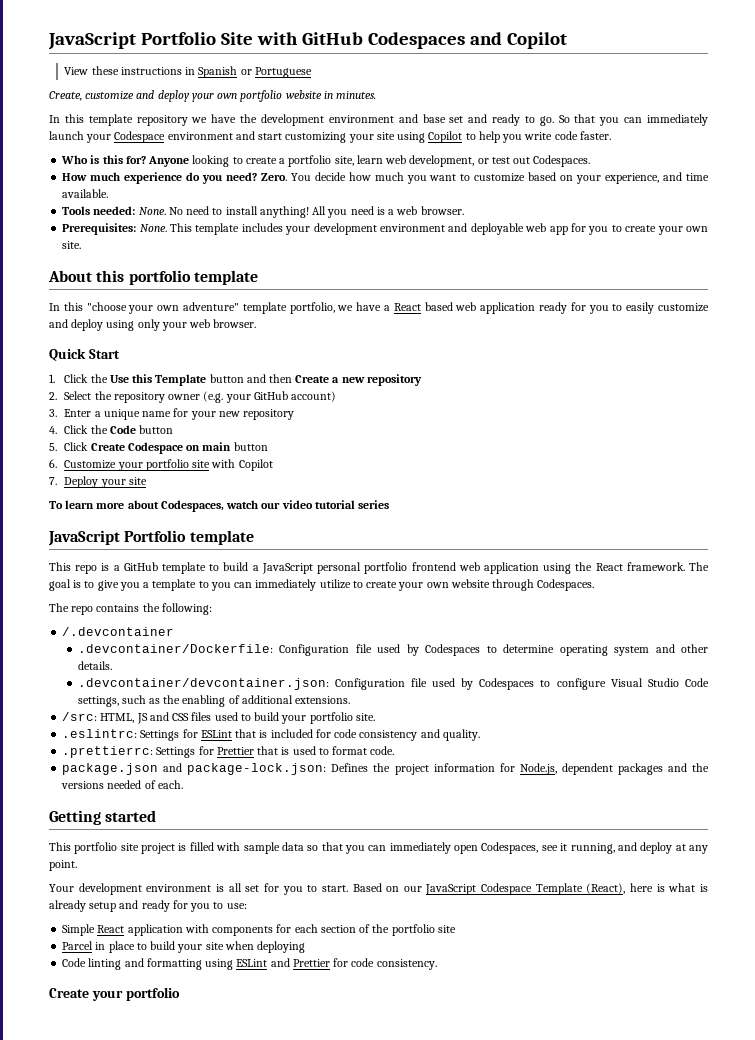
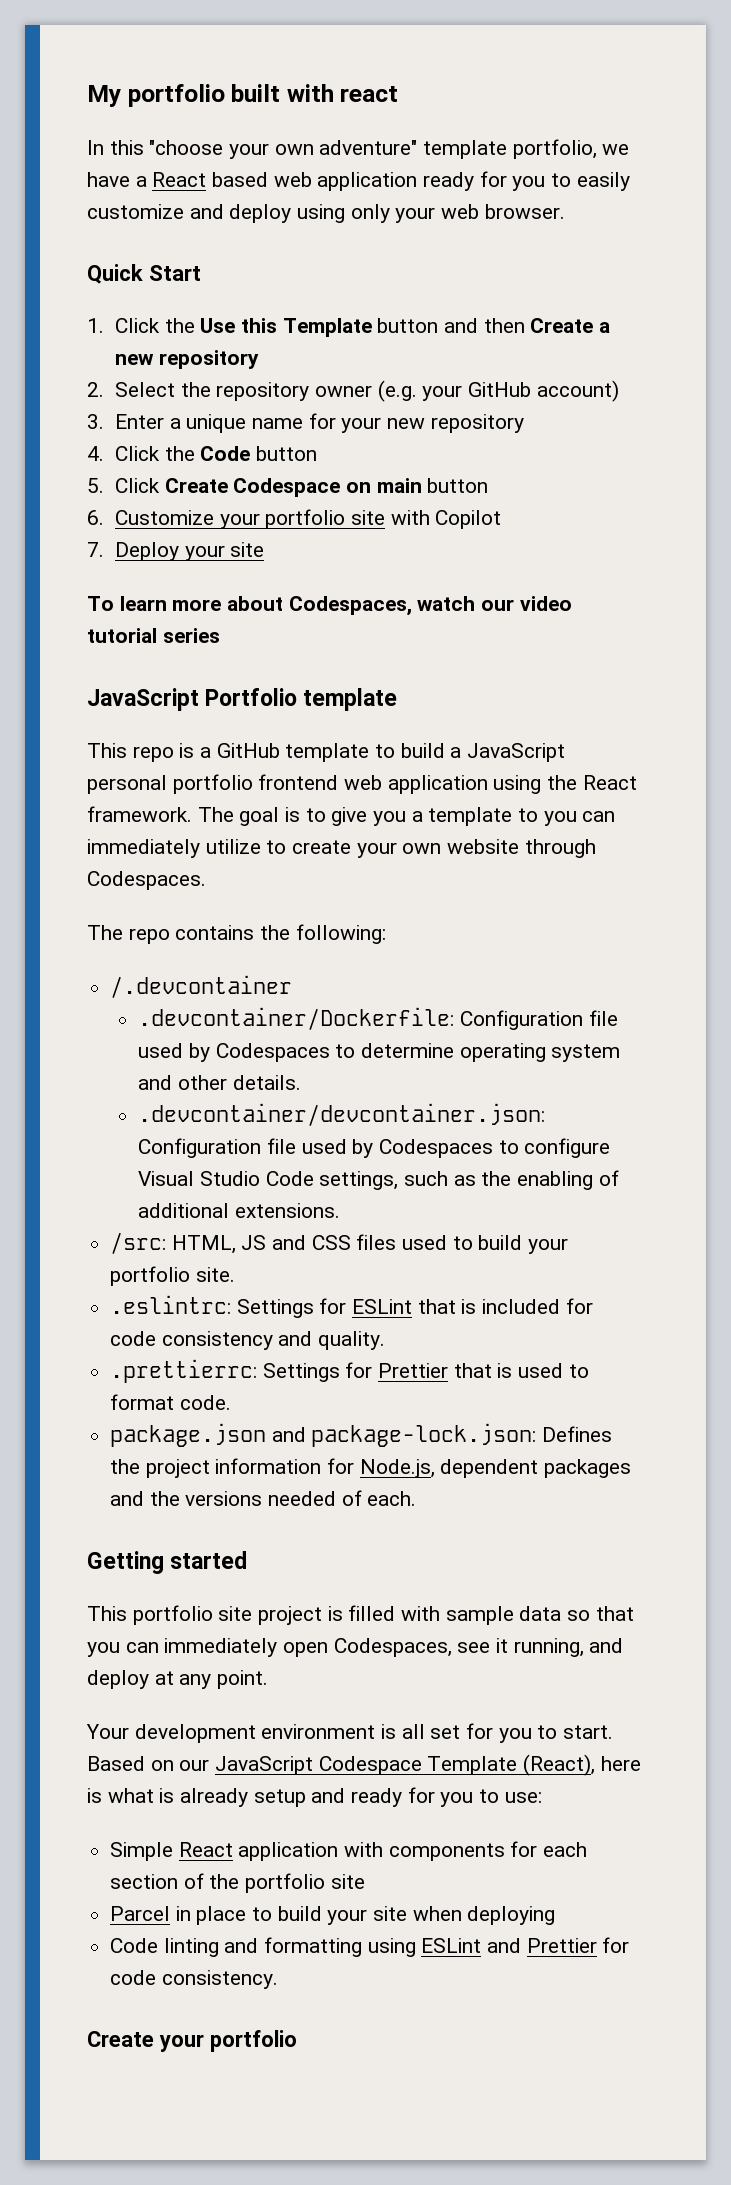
- JavaScript Portfolio Site with GitHub Codespaces and Copilot
- View these instructions in Spanish or Portuguese
- Create, customize and deploy your own portfolio website in minutes.
- In this template repository we have the development environment and base set and ready to go. So that you can immediately launch your Codespace environment and start customizing your site using Copilot to help you write code faster.
- Who is this for? Anyone looking to create a portfolio site, learn web development, or test out Codespaces.
- How much experience do you need? Zero. You decide how much you want to customize based on your experience, and time available.
- Tools needed: None. No need to install anything! All you need is a web browser.
- Prerequisites: None. This template includes your development environment and deployable web app for you to create your own site.
- About this portfolio template
+ My portfolio built with react

